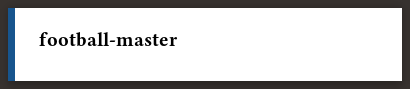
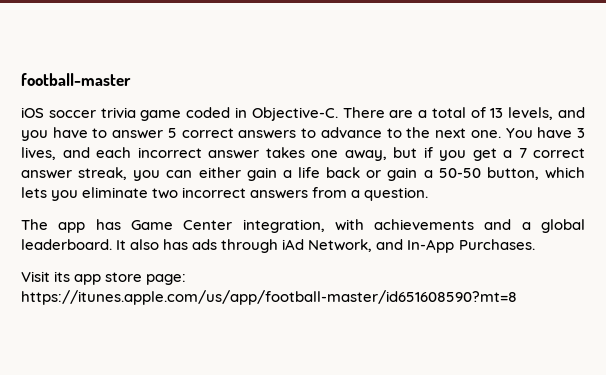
+ iOS soccer trivia game coded in Objective-C. There are a total of 13 levels, and you have to answer 5 correct answers to advance to the next one. You have 3 lives, and each incorrect answer takes one away, but if you get a 7 correct answer streak, you can either gain a life back or gain a 50-50 button, which lets you eliminate two incorrect answers from a question.
+ The app has Game Center integration, with achievements and a global leaderboard. It also has ads through iAd Network, and In-App Purchases.
+ Visit its app store page: https://itunes.apple.com/us/app/football-master/id651608590?mt=8

